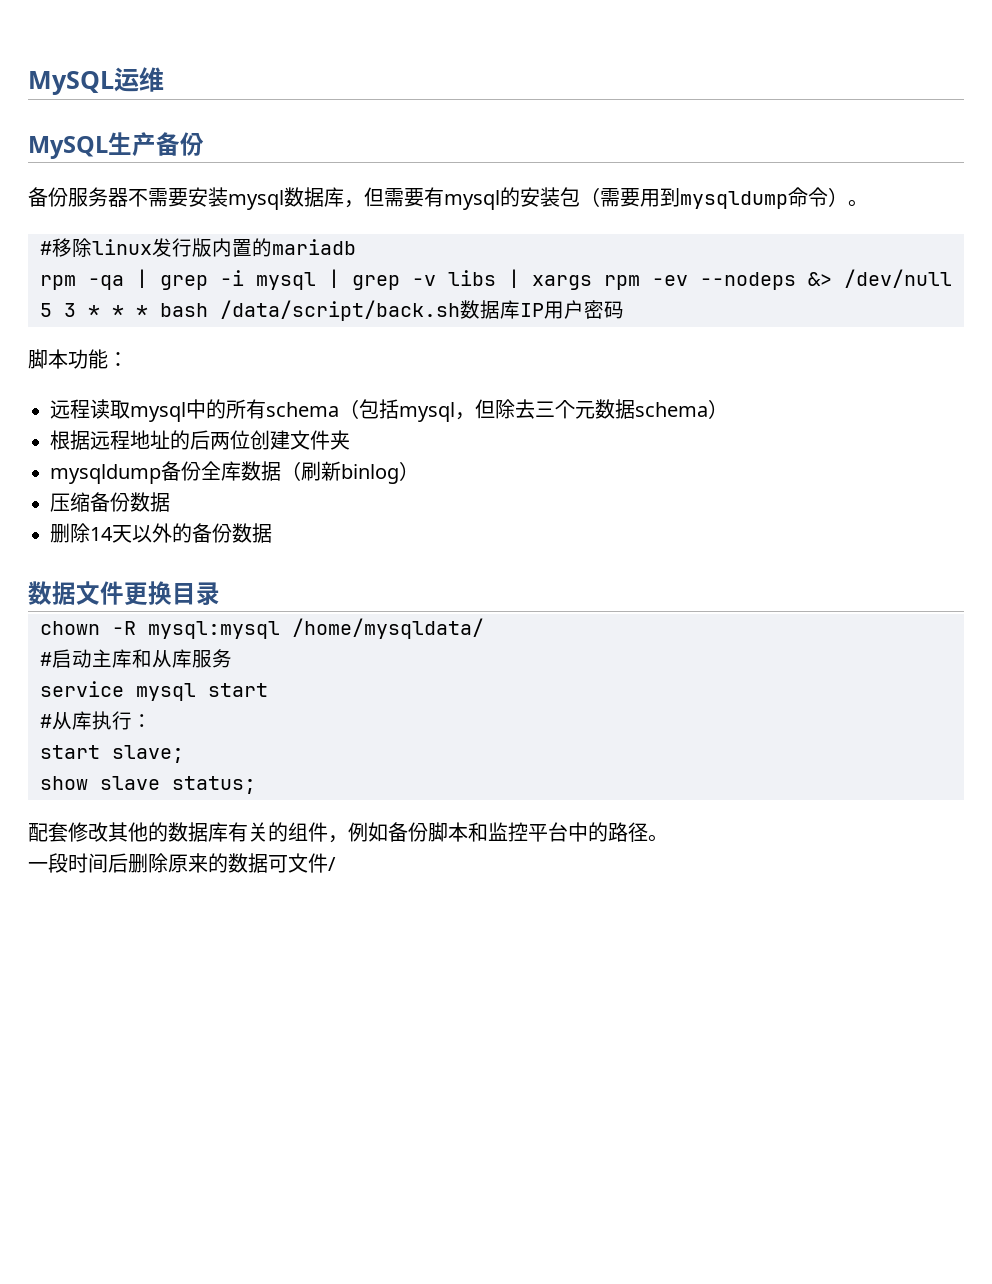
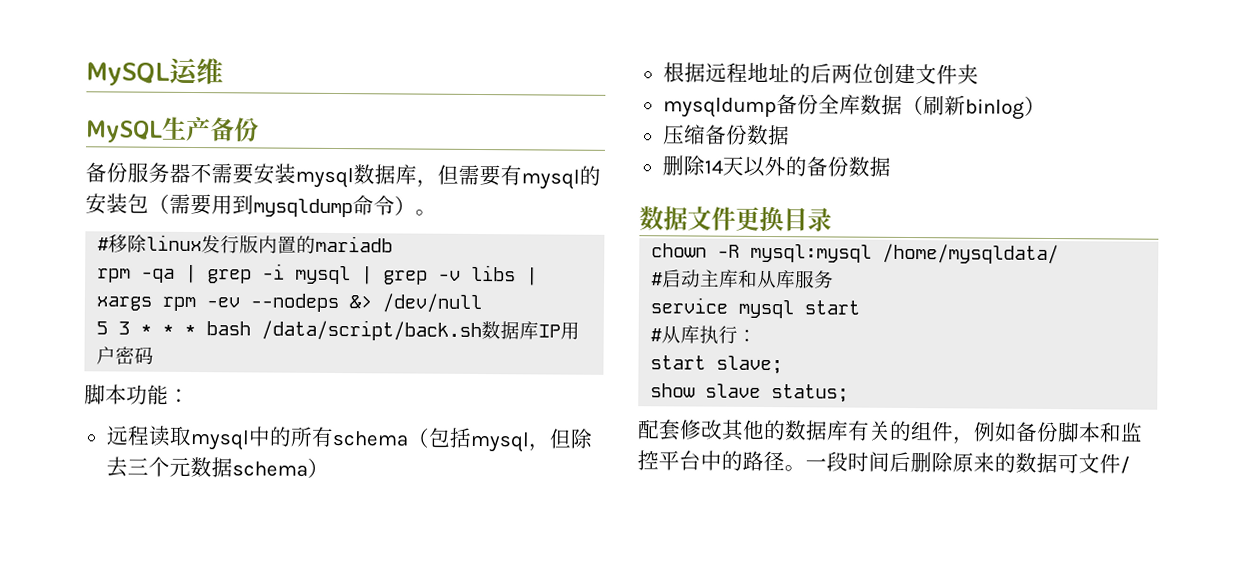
- 配套修改其他的数据库有关的组件，例如备份脚本和监控平台中的路径。
- 一段时间后删除原来的数据可文件/
+ 配套修改其他的数据库有关的组件，例如备份脚本和监控平台中的路径。一段时间后删除原来的数据可文件/

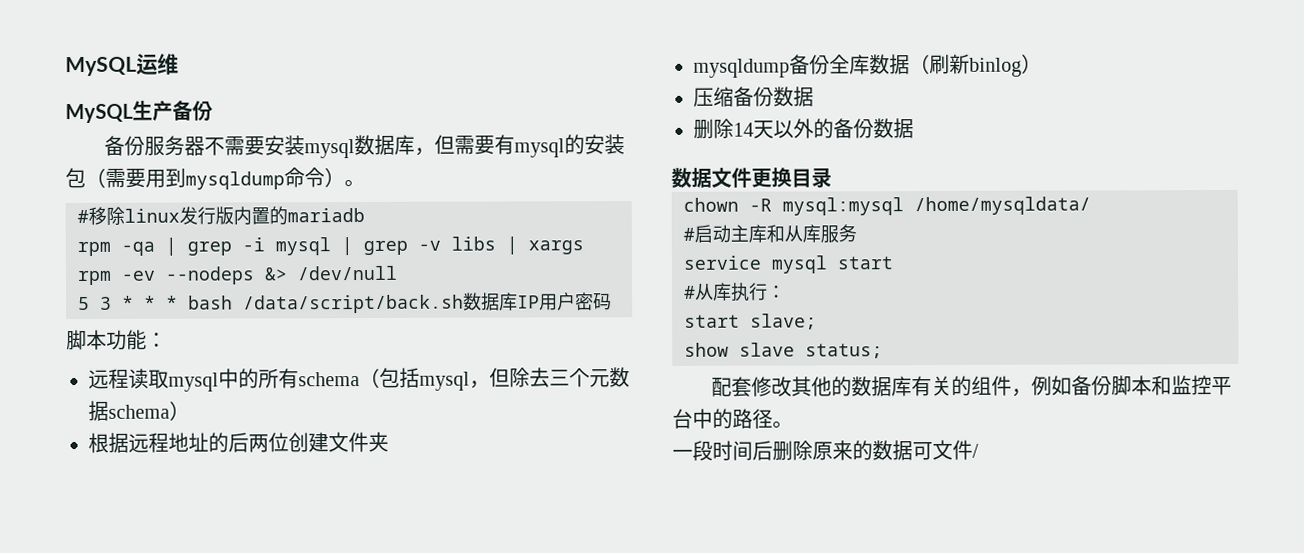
- 配套修改其他的数据库有关的组件，例如备份脚本和监控平台中的路径。一段时间后删除原来的数据可文件/
+ 配套修改其他的数据库有关的组件，例如备份脚本和监控平台中的路径。
+ 一段时间后删除原来的数据可文件/

